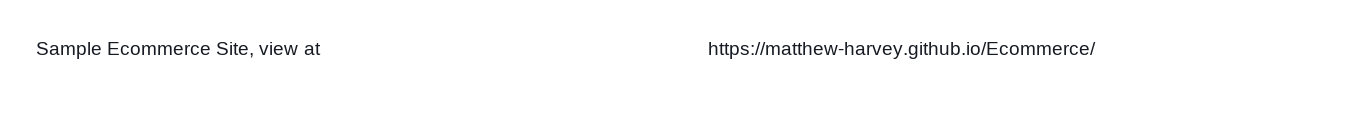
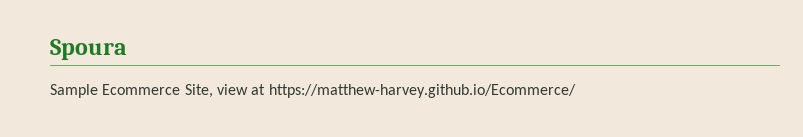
+ Spoura

